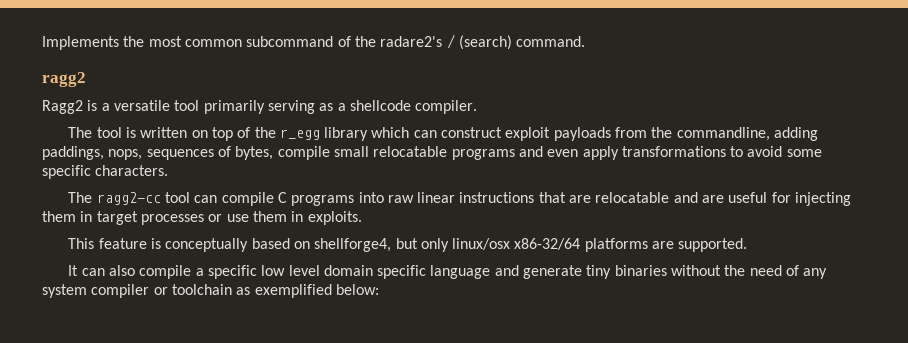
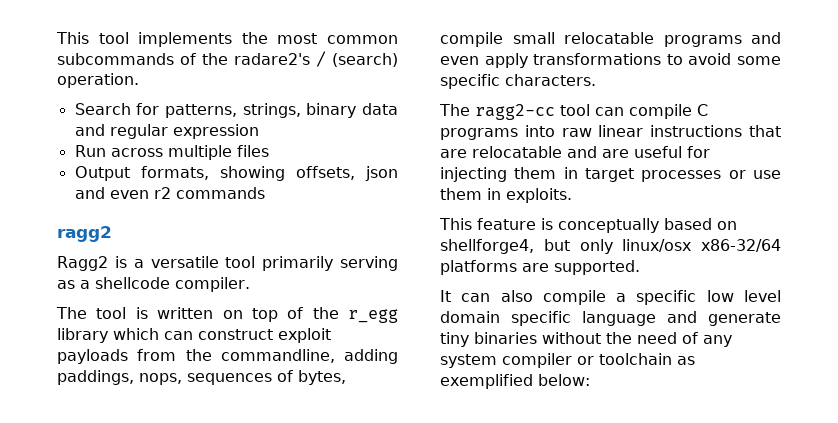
- Implements the most common subcommand of the radare2's / (search) command.
+ This tool implements the most common subcommands of the radare2's / (search) operation.
+ Search for patterns, strings, binary data and regular expression
+ Run across multiple files
+ Output formats, showing offsets, json and even r2 commands

